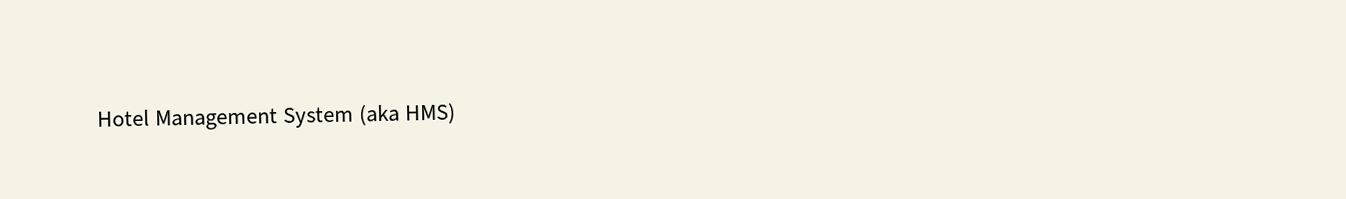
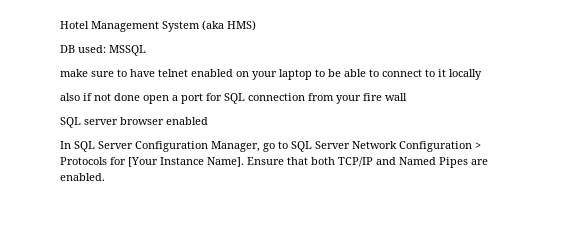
+ DB used: MSSQL
+ make sure to have telnet enabled on your laptop to be able to connect to it locally
+ also if not done open a port for SQL connection from your fire wall
+ SQL server browser enabled
+ In SQL Server Configuration Manager, go to SQL Server Network Configuration > Protocols for [Your Instance Name]. Ensure that both TCP/IP and Named Pipes are enabled.

